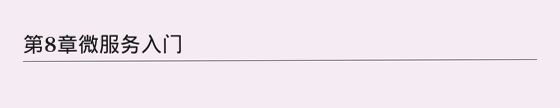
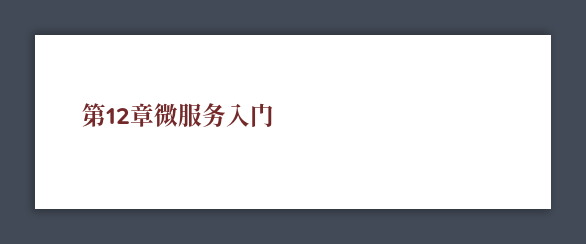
- 第8章微服务入门
+ 第12章微服务入门

